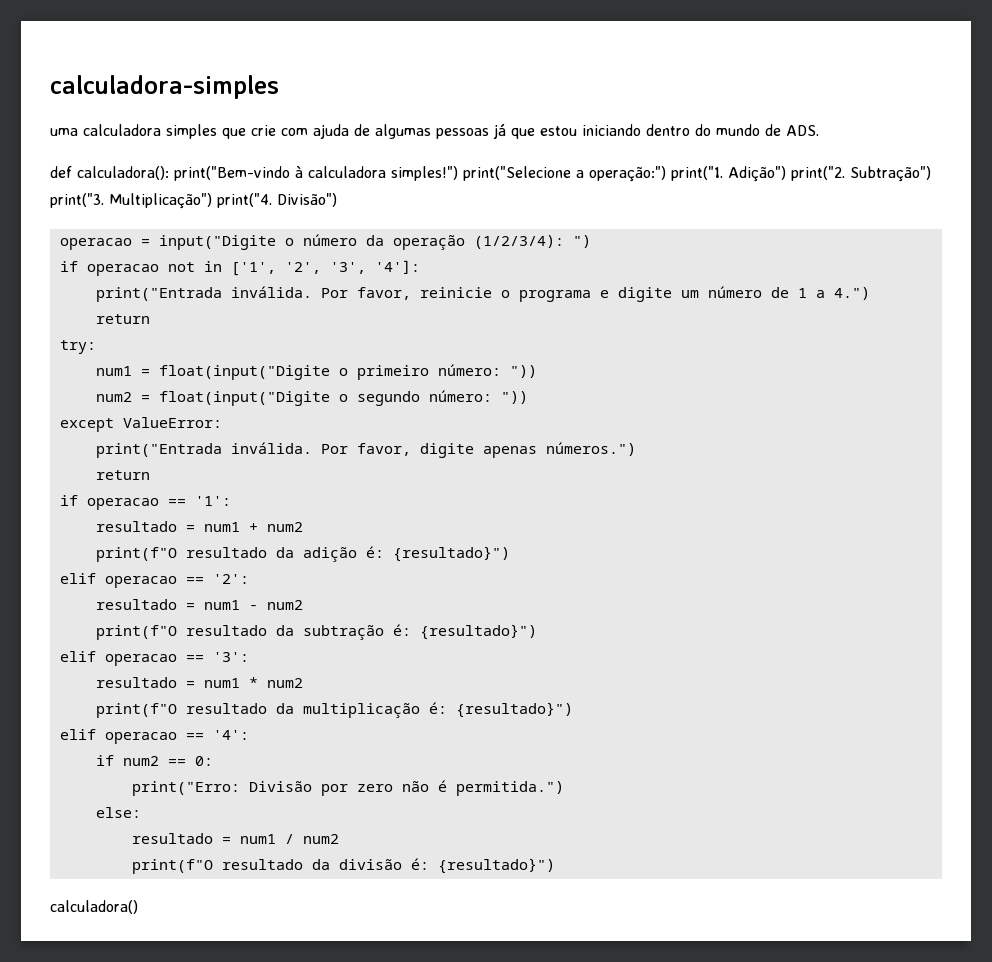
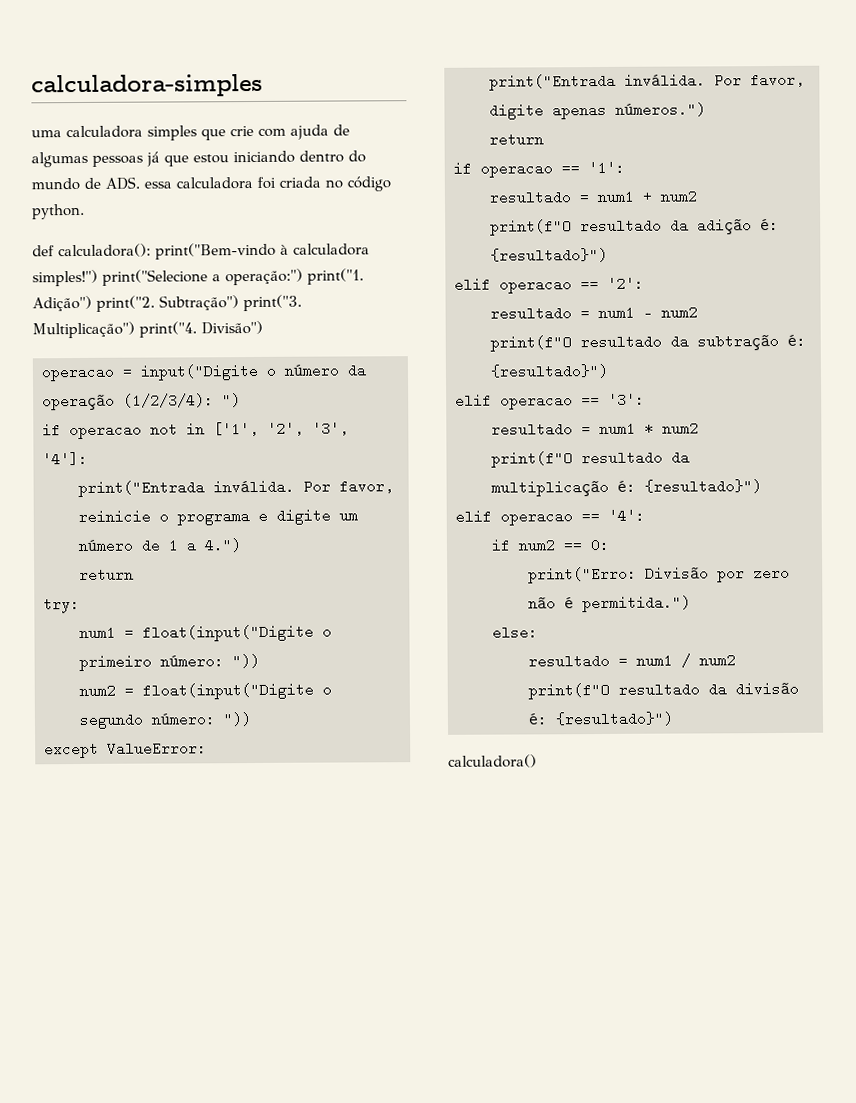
- uma calculadora simples que crie com ajuda de algumas pessoas já que estou iniciando dentro do mundo de ADS.
+ uma calculadora simples que crie com ajuda de algumas pessoas já que estou iniciando dentro do mundo de ADS. essa calculadora foi criada no código python.

